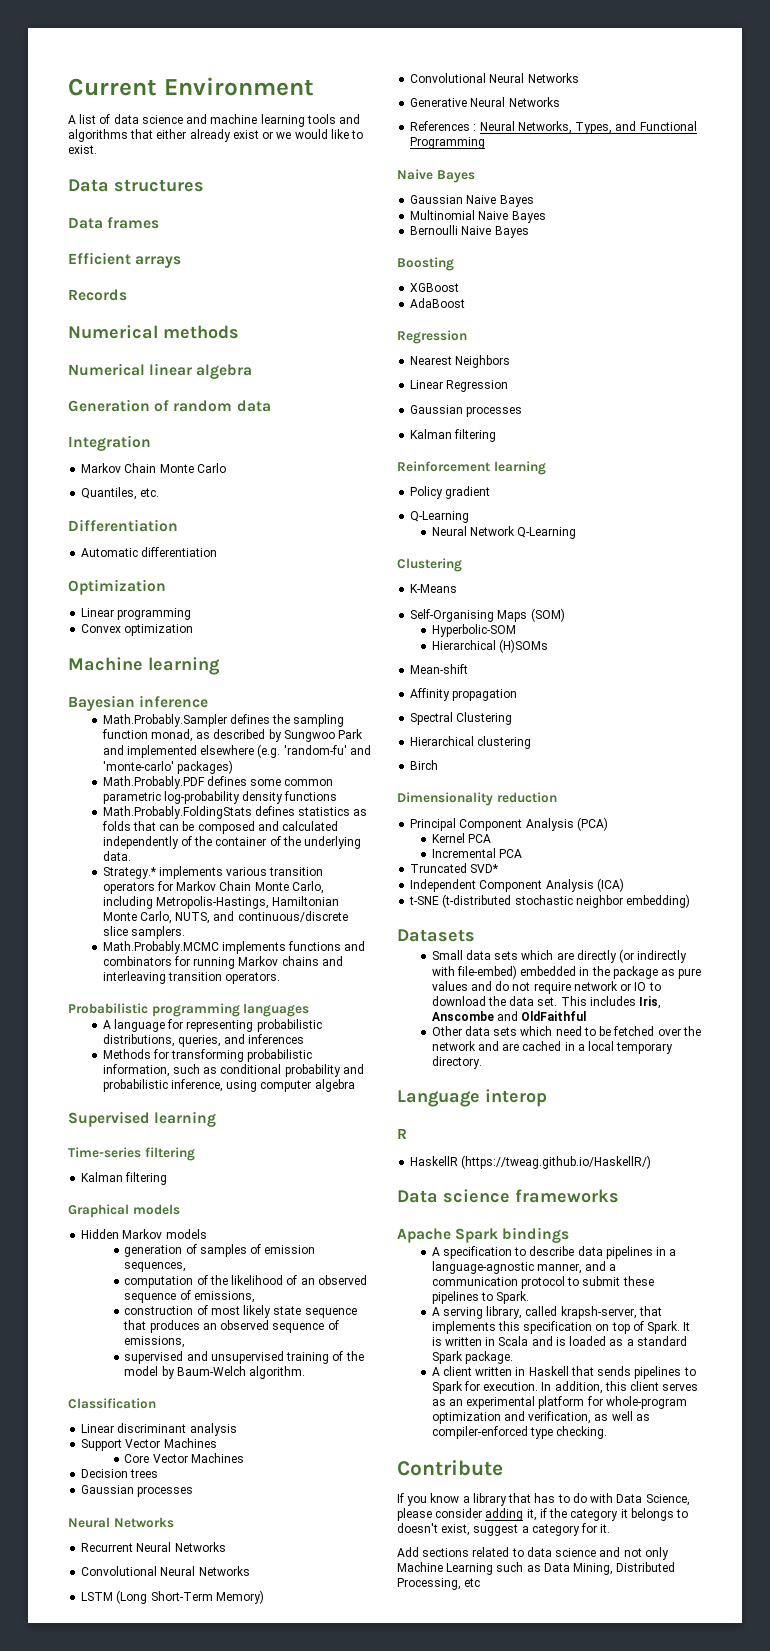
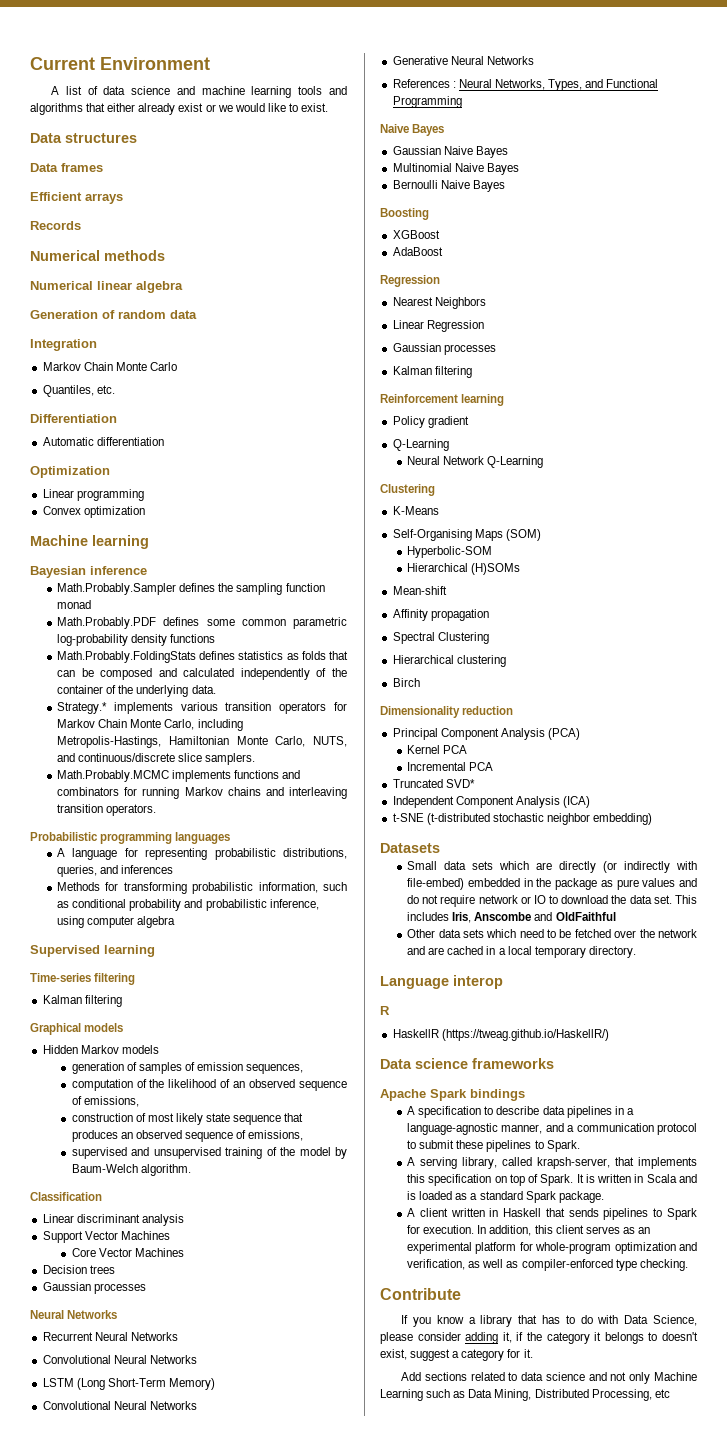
- Math.Probably.Sampler defines the sampling function monad, as described by Sungwoo Park and implemented elsewhere (e.g. 'random-fu' and 'monte-carlo' packages)
+ Math.Probably.Sampler defines the sampling function monad

